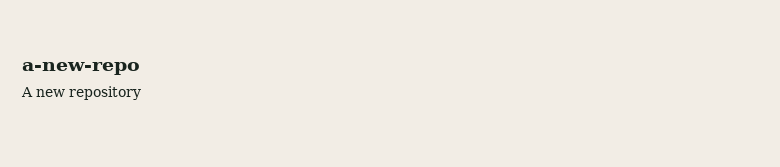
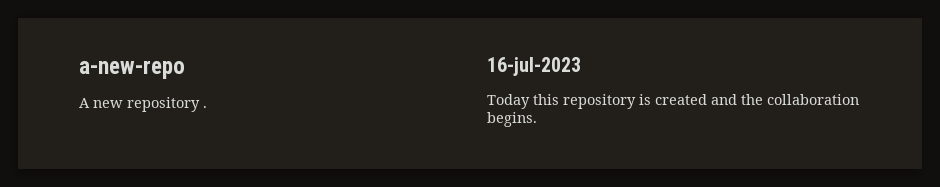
- A new repository
+ A new repository .
+ 16-jul-2023
+ Today this repository is created and the collaboration begins.

